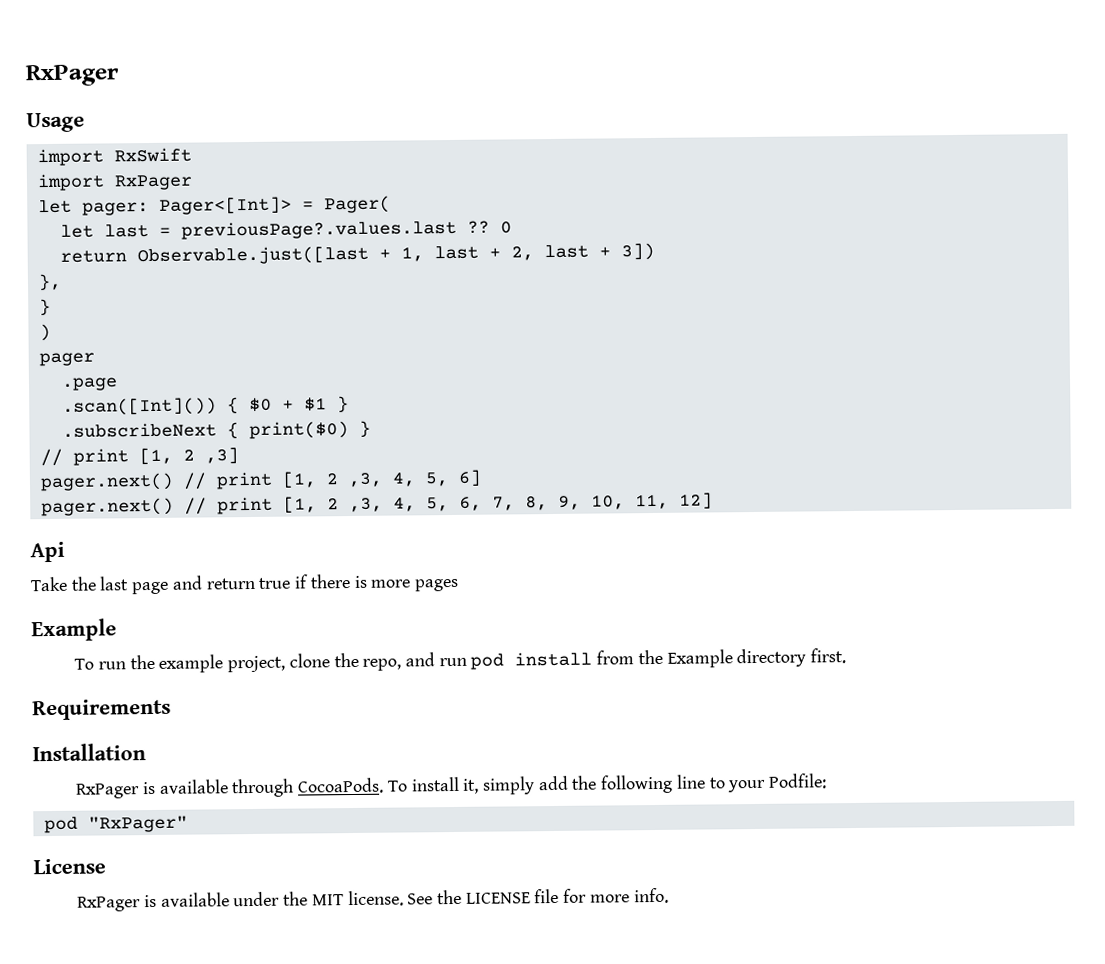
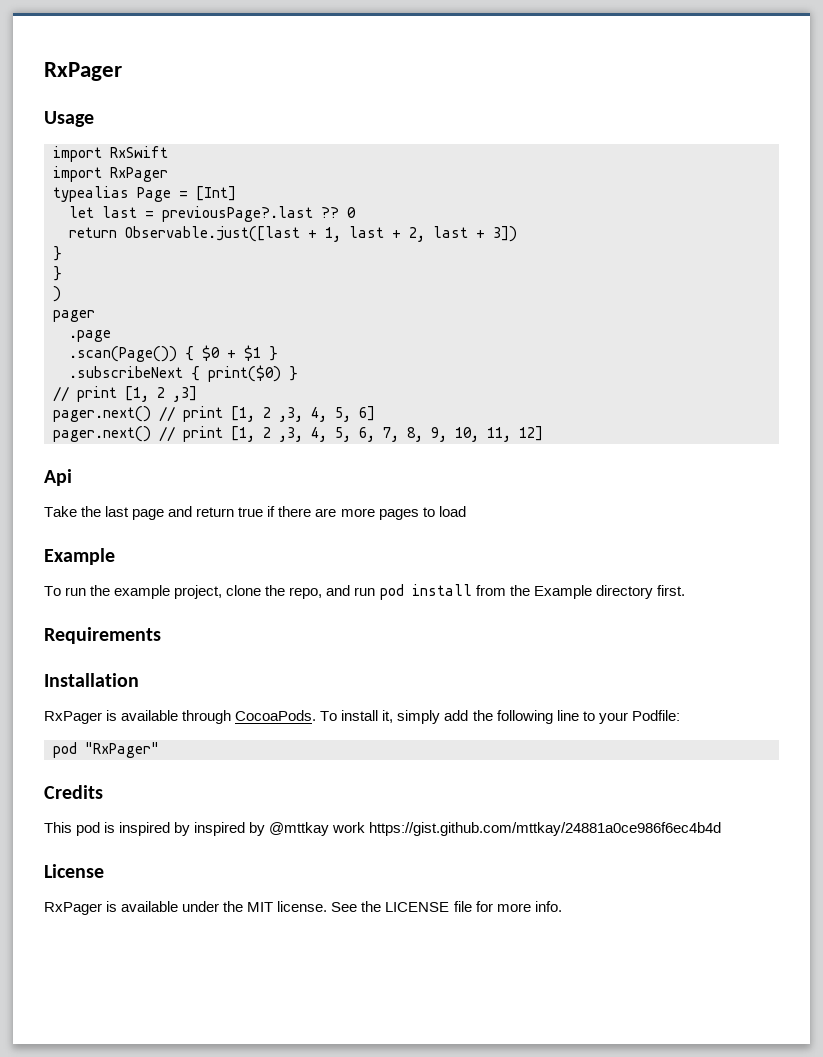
- let pager: Pager<[Int]> = Pager(
+ typealias Page = [Int]
- let last = previousPage?.values.last ??
+ let last = previousPage?.last ??
  return Observable.just([last + 1, last + 2, last + 3])
- },
+ }
- .scan([Int]()) { $0 + $1 }
+ .scan(Page()) { $0 + $1 }
- Take the last page and return true if there is more pages
+ Take the last page and return true if there are more pages to load
+ Credits
+ This pod is inspired by inspired by @mttkay work https://gist.github.com/mttkay/24881a0ce986f6ec4b4d

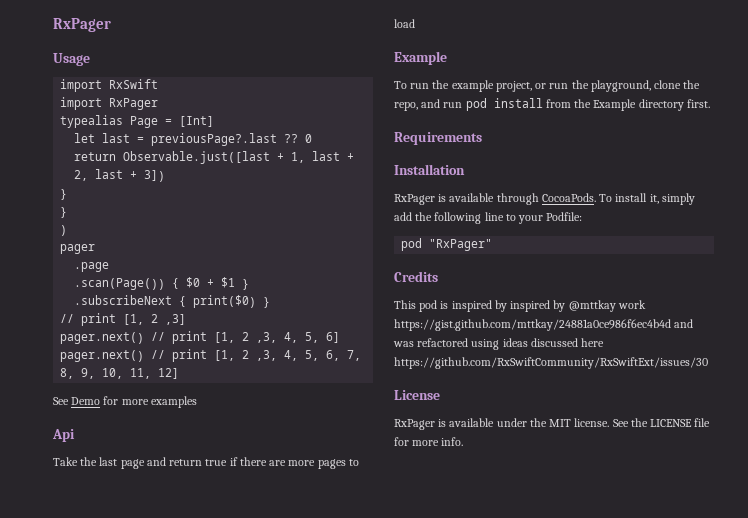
+ See Demo for more examples
- To run the example project, clone the repo, and run pod install from the Example directory first.
+ To run the example project, or run the playground, clone the repo, and run pod install from the Example directory first.
- This pod is inspired by inspired by @mttkay work https://gist.github.com/mttkay/24881a0ce986f6ec4b4d
+ This pod is inspired by inspired by @mttkay work https://gist.github.com/mttkay/24881a0ce986f6ec4b4d and was refactored using ideas discussed here https://github.com/RxSwiftCommunity/RxSwiftExt/issues/30

